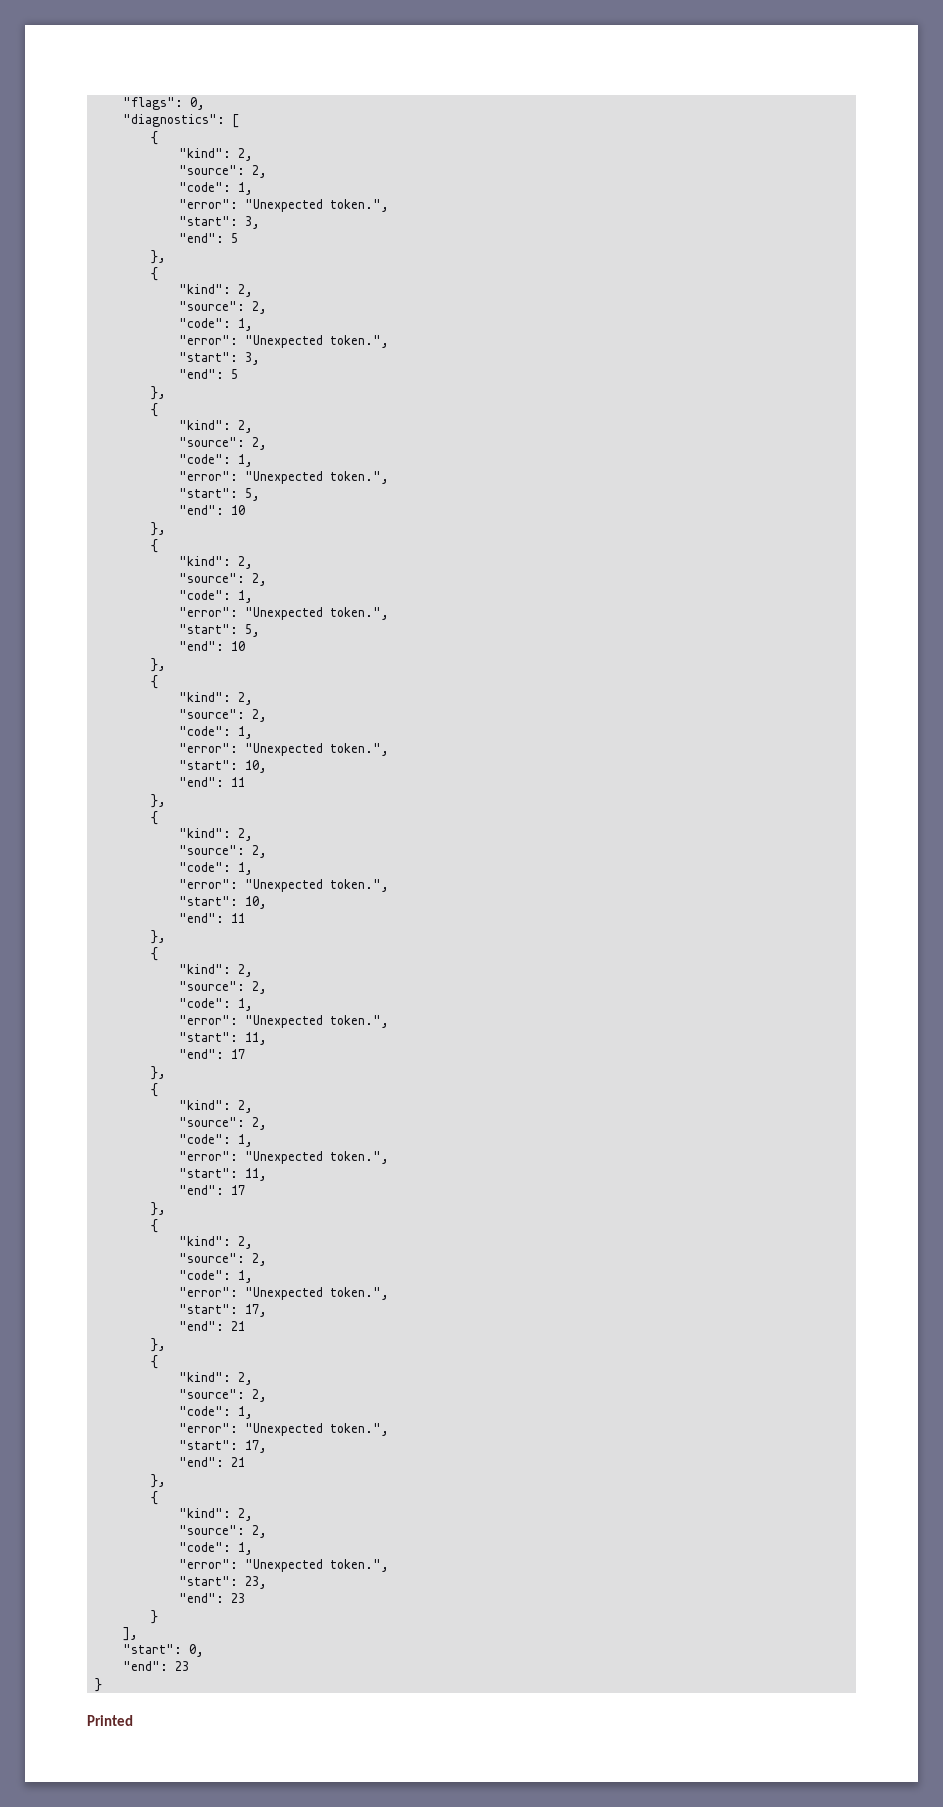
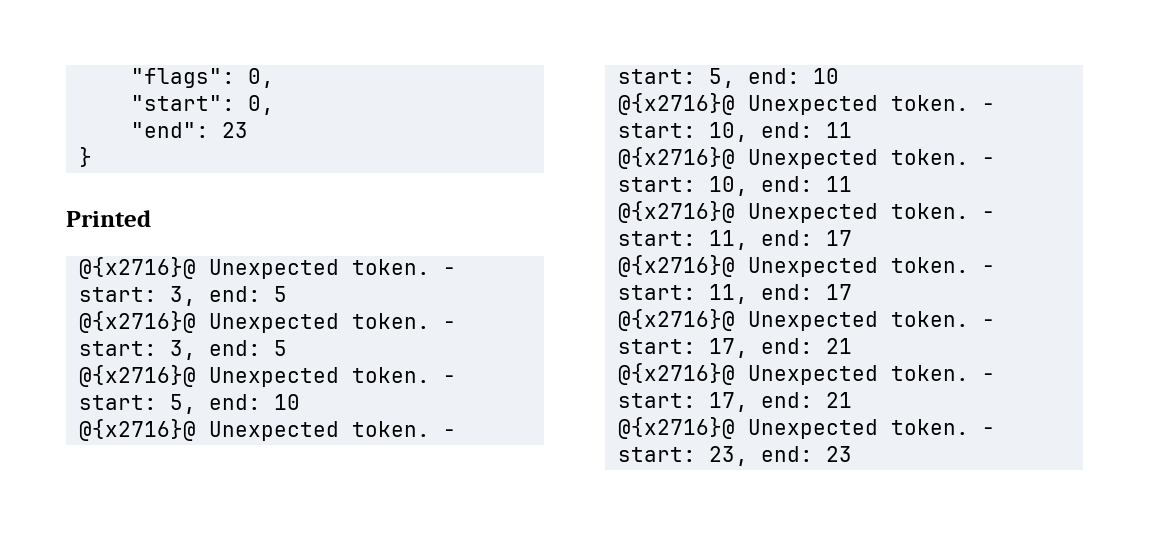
- "diagnostics": [
- {
- "kind": 2,
- "source": 2,
- "code": 1,
- "error": "Unexpected token.",
- "start": 3,
- "end": 5
- },
- {
- "kind": 2,
- "source": 2,
- "code": 1,
- "error": "Unexpected token.",
- "start": 3,
- "end": 5
- },
- {
- "kind": 2,
- "source": 2,
- "code": 1,
- "error": "Unexpected token.",
- "start": 5,
- "end": 10
- },
- {
- "kind": 2,
- "source": 2,
- "code": 1,
- "error": "Unexpected token.",
- "start": 5,
- "end": 10
- },
- {
- "kind": 2,
- "source": 2,
- "code": 1,
- "error": "Unexpected token.",
- "start": 10,
- "end": 11
- },
- {
- "kind": 2,
- "source": 2,
- "code": 1,
- "error": "Unexpected token.",
- "start": 10,
- "end": 11
- },
- {
- "kind": 2,
- "source": 2,
- "code": 1,
- "error": "Unexpected token.",
- "start": 11,
- "end": 17
- },
- {
- "kind": 2,
- "source": 2,
- "code": 1,
- "error": "Unexpected token.",
- "start": 11,
- "end": 17
- },
- {
- "kind": 2,
- "source": 2,
- "code": 1,
- "error": "Unexpected token.",
- "start": 17,
- "end": 21
- },
- {
- "kind": 2,
- "source": 2,
- "code": 1,
- "error": "Unexpected token.",
- "start": 17,
- "end": 21
- },
- {
- "kind": 2,
- "source": 2,
- "code": 1,
- "error": "Unexpected token.",
- "start": 23,
- "end": 23
- }
- ],
  Printed
+ @{x2716}@ Unexpected token. - start: 3, end: 5
+ @{x2716}@ Unexpected token. - start: 3, end: 5
+ @{x2716}@ Unexpected token. - start: 5, end: 10
+ @{x2716}@ Unexpected token. - start: 5, end: 10
+ @{x2716}@ Unexpected token. - start: 10, end: 11
+ @{x2716}@ Unexpected token. - start: 10, end: 11
+ @{x2716}@ Unexpected token. - start: 11, end: 17
+ @{x2716}@ Unexpected token. - start: 11, end: 17
+ @{x2716}@ Unexpected token. - start: 17, end: 21
+ @{x2716}@ Unexpected token. - start: 17, end: 21
+ @{x2716}@ Unexpected token. - start: 23, end: 23

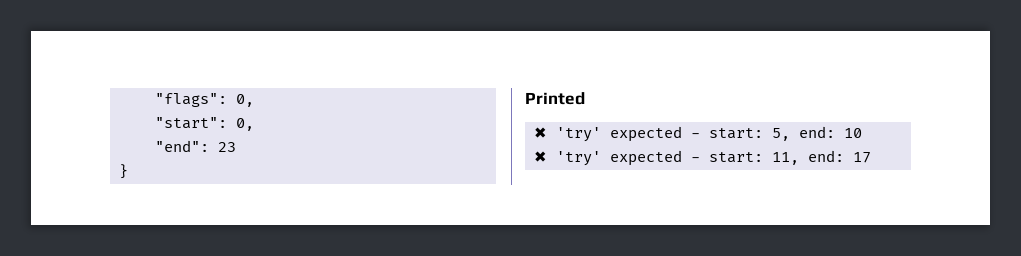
  Printed
- @{x2716}@ Unexpected token. - start: 3, end: 5
- @{x2716}@ Unexpected token. - start: 3, end: 5
- @{x2716}@ Unexpected token. - start: 5, end: 10
- @{x2716}@ Unexpected token. - start: 5, end: 10
- @{x2716}@ Unexpected token. - start: 10, end: 11
- @{x2716}@ Unexpected token. - start: 10, end: 11
- @{x2716}@ Unexpected token. - start: 11, end: 17
- @{x2716}@ Unexpected token. - start: 11, end: 17
- @{x2716}@ Unexpected token. - start: 17, end: 21
- @{x2716}@ Unexpected token. - start: 17, end: 21
- @{x2716}@ Unexpected token. - start: 23, end: 23
+ ✖ 'try' expected - start: 5, end: 10
+ ✖ 'try' expected - start: 11, end: 17

